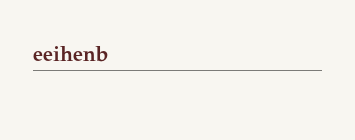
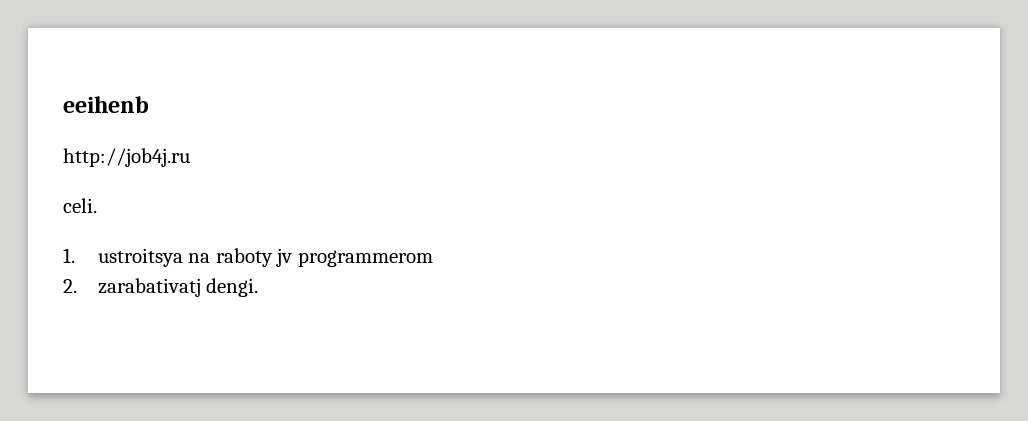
+ http://job4j.ru
+ celi.
+ 1. ustroitsya na raboty jv programmerom
+ 2. zarabativatj dengi.

